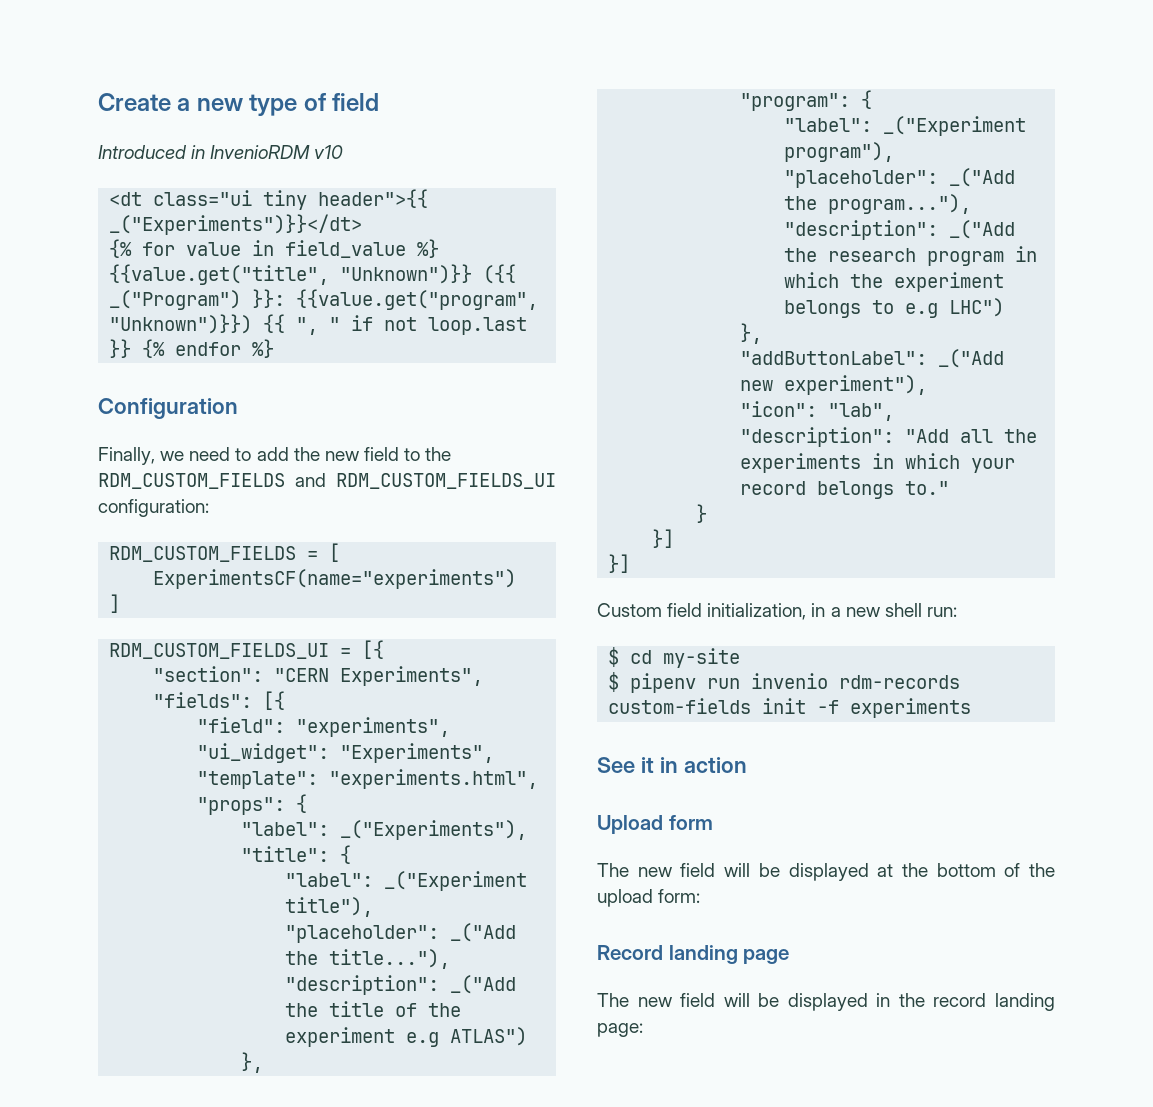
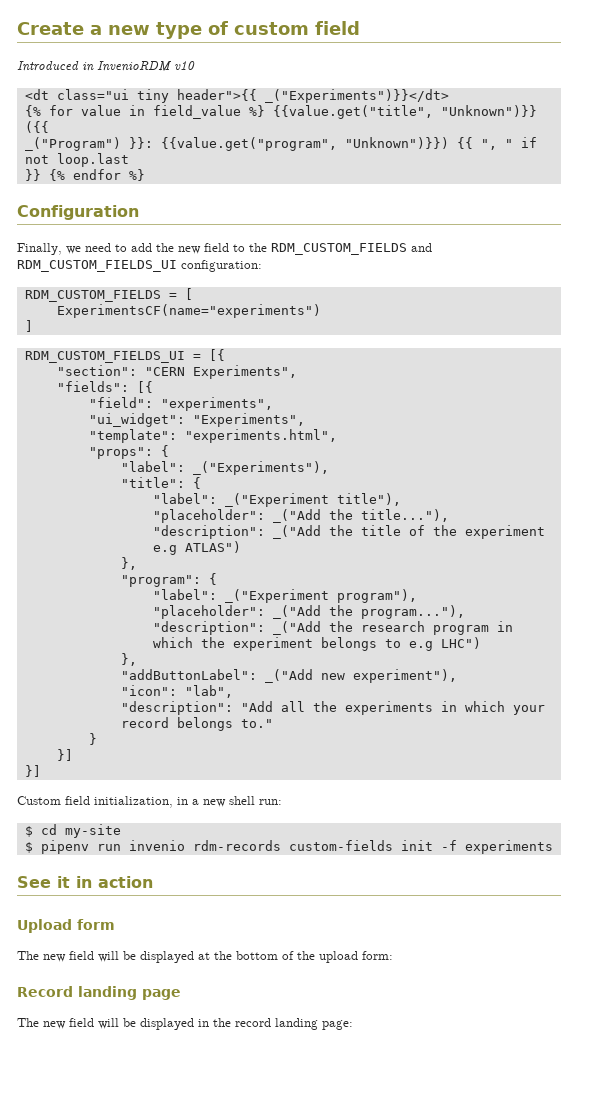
- Create a new type of field
+ Create a new type of custom field

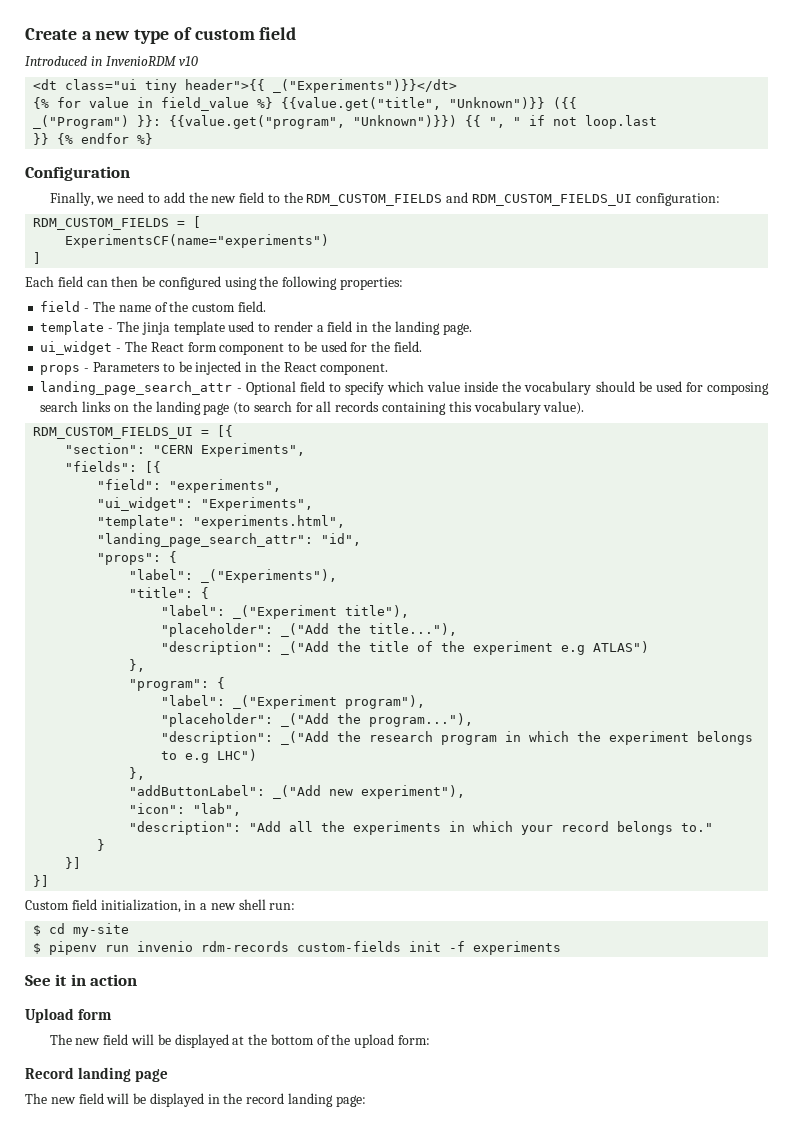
+ Each field can then be configured using the following properties:
+ field - The name of the custom field.
+ template - The jinja template used to render a field in the landing page.
+ ui_widget - The React form component to be used for the field.
+ props - Parameters to be injected in the React component.
+ landing_page_search_attr - Optional field to specify which value inside the vocabulary should be used for composing search links on the landing page (to search for all records containing this vocabulary value).
+ "landing_page_search_attr": "id",

